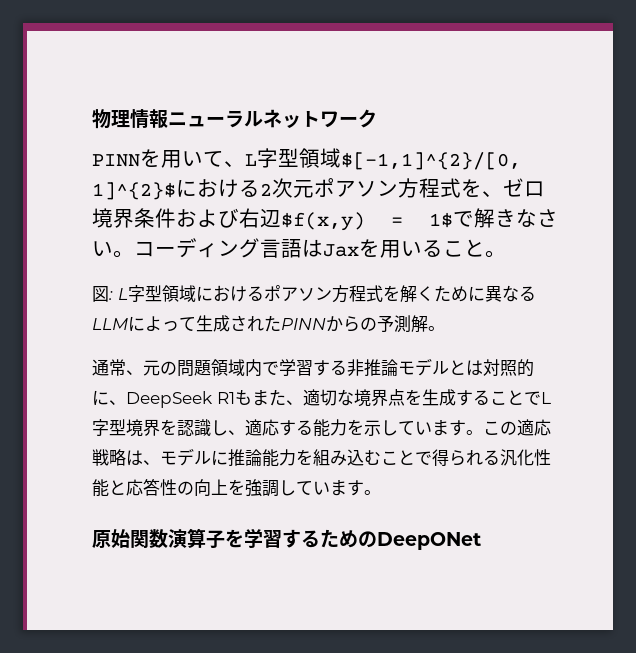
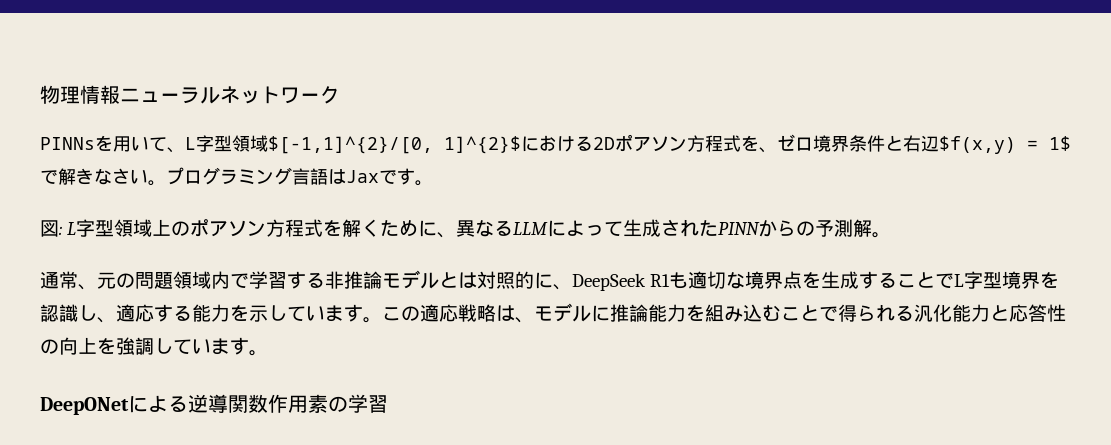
- PINNを用いて、L字型領域$[-1,1]^{2}/[0, 1]^{2}$における2次元ポアソン方程式を、ゼロ境界条件および右辺$f(x,y) = 1$で解きなさい。
+ PINNsを用いて、L字型領域$[-1,1]^{2}/[0, 1]^{2}$における2Dポアソン方程式を、ゼロ境界条件と右辺$f(x,y) = 1$で解きなさい。
- コーディング言語はJaxを用いること。
+ プログラミング言語はJaxです。
- 図: L字型領域におけるポアソン方程式を解くために異なるLLMによって生成されたPINNからの予測解。
+ 図: L字型領域上のポアソン方程式を解くために、異なるLLMによって生成されたPINNからの予測解。
- 通常、元の問題領域内で学習する非推論モデルとは対照的に、DeepSeek R1もまた、適切な境界点を生成することでL字型境界を認識し、適応する能力を示しています。
+ 通常、元の問題領域内で学習する非推論モデルとは対照的に、DeepSeek R1も適切な境界点を生成することでL字型境界を認識し、適応する能力を示しています。
- この適応戦略は、モデルに推論能力を組み込むことで得られる汎化性能と応答性の向上を強調しています。
+ この適応戦略は、モデルに推論能力を組み込むことで得られる汎化能力と応答性の向上を強調しています。
- 原始関数演算子を学習するためのDeepONet
+ DeepONetによる逆導関数作用素の学習

